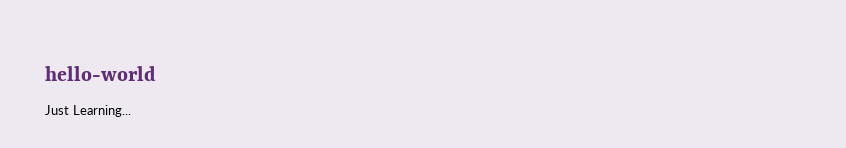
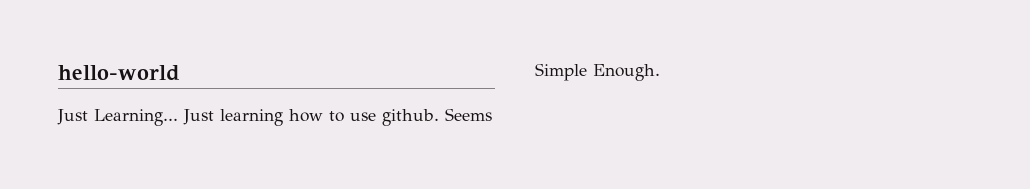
+ Just learning how to use github. Seems Simple Enough.

